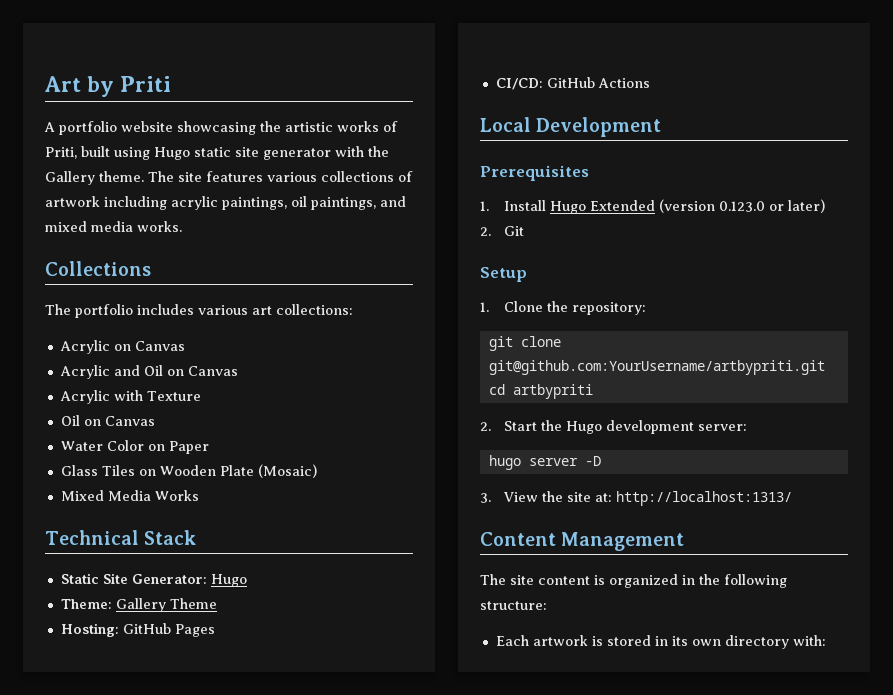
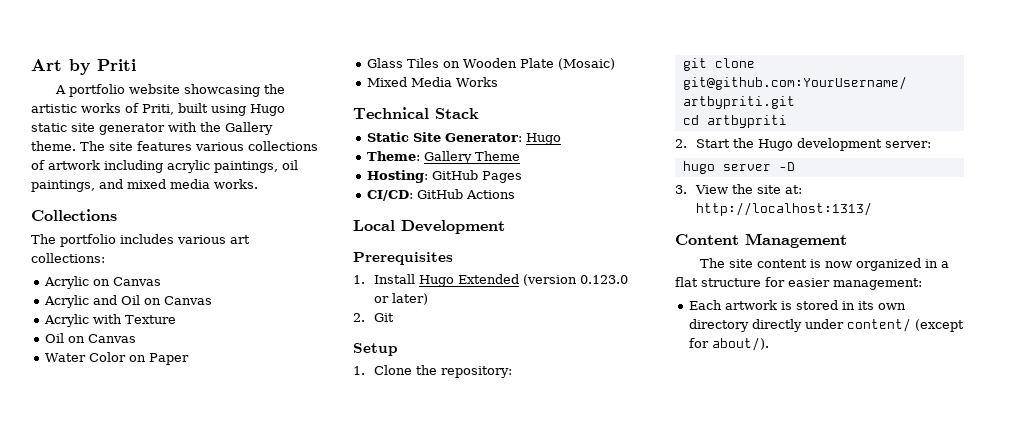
- The site content is organized in the following structure:
+ The site content is now organized in a flat structure for easier management:
- Each artwork is stored in its own directory with:
+ Each artwork is stored in its own directory directly under content/ (except for about/).

